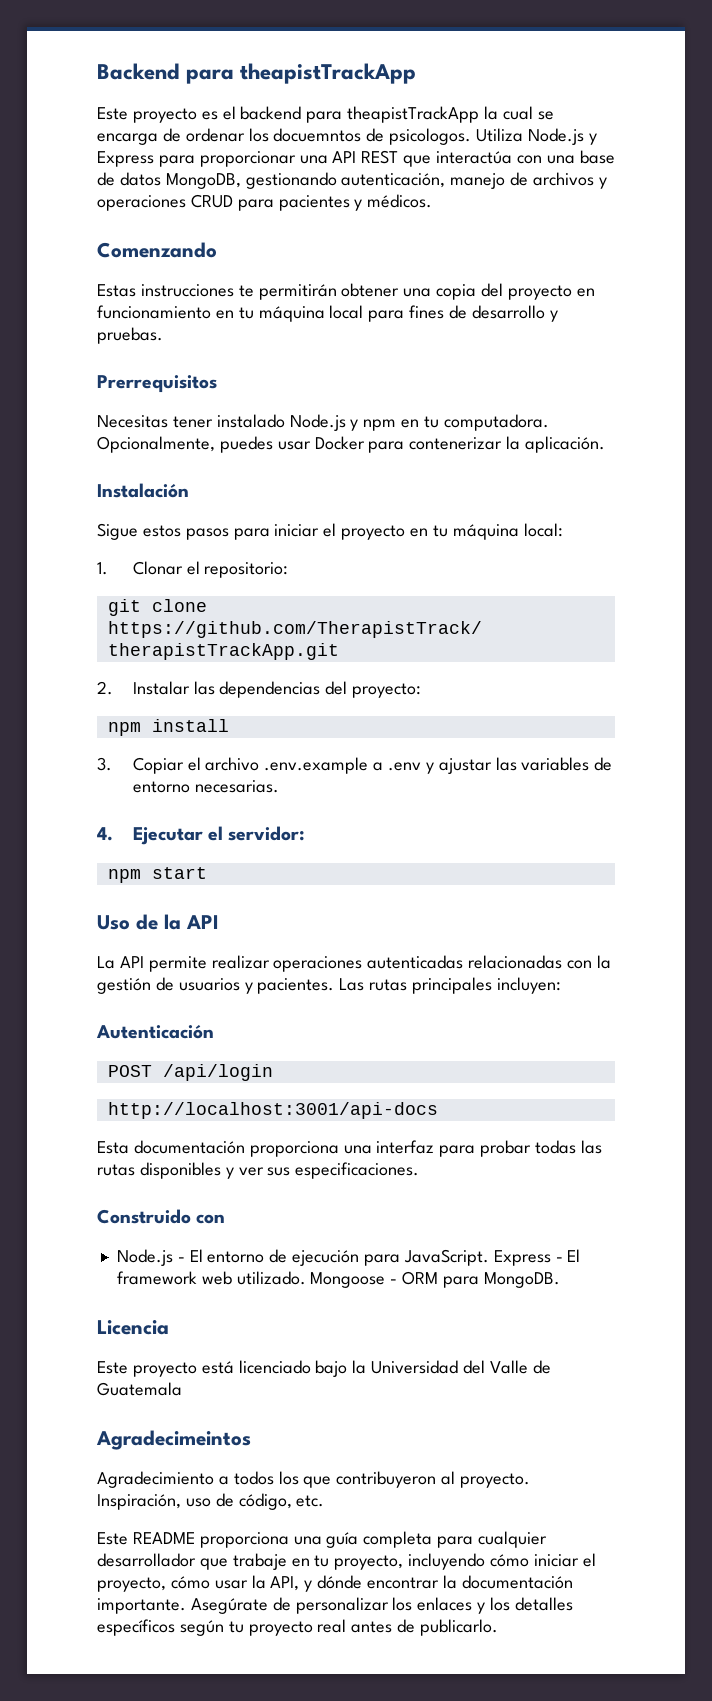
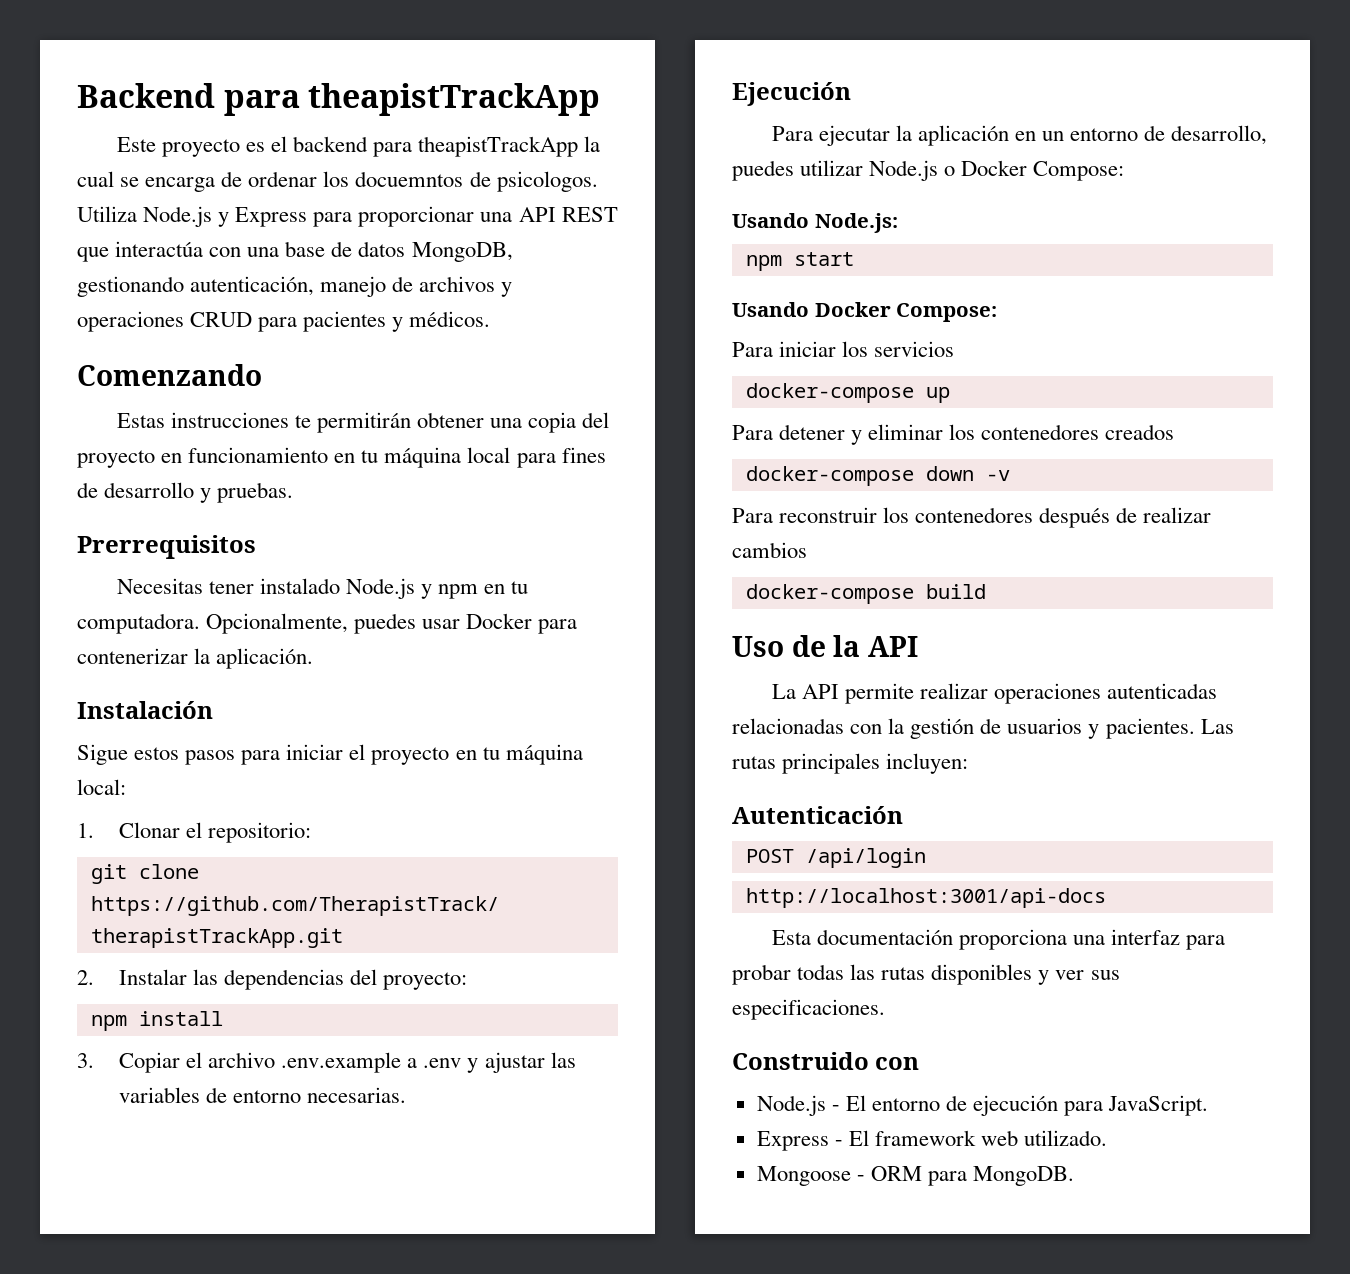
- 4. Ejecutar el servidor:
+ Ejecución
+ Para ejecutar la aplicación en un entorno de desarrollo, puedes utilizar Node.js o Docker Compose:
+ Usando Node.js:
  npm start
+ Usando Docker Compose:
+ Para iniciar los servicios
+ docker-compose up
+ Para detener y eliminar los contenedores creados
+ docker-compose down -v
+ Para reconstruir los contenedores después de realizar cambios
+ docker-compose build
- Node.js - El entorno de ejecución para JavaScript. Express - El framework web utilizado. Mongoose - ORM para MongoDB.
+ Node.js - El entorno de ejecución para JavaScript.
+ Express - El framework web utilizado.
+ Mongoose - ORM para MongoDB.
- Licencia
- Este proyecto está licenciado bajo la Universidad del Valle de Guatemala
- Agradecimeintos
- Agradecimiento a todos los que contribuyeron al proyecto. Inspiración, uso de código, etc.
- Este README proporciona una guía completa para cualquier desarrollador que trabaje en tu proyecto, incluyendo cómo iniciar el proyecto, cómo usar la API, y dónde encontrar la documentación importante. Asegúrate de personalizar los enlaces y los detalles específicos según tu proyecto real antes de publicarlo.

